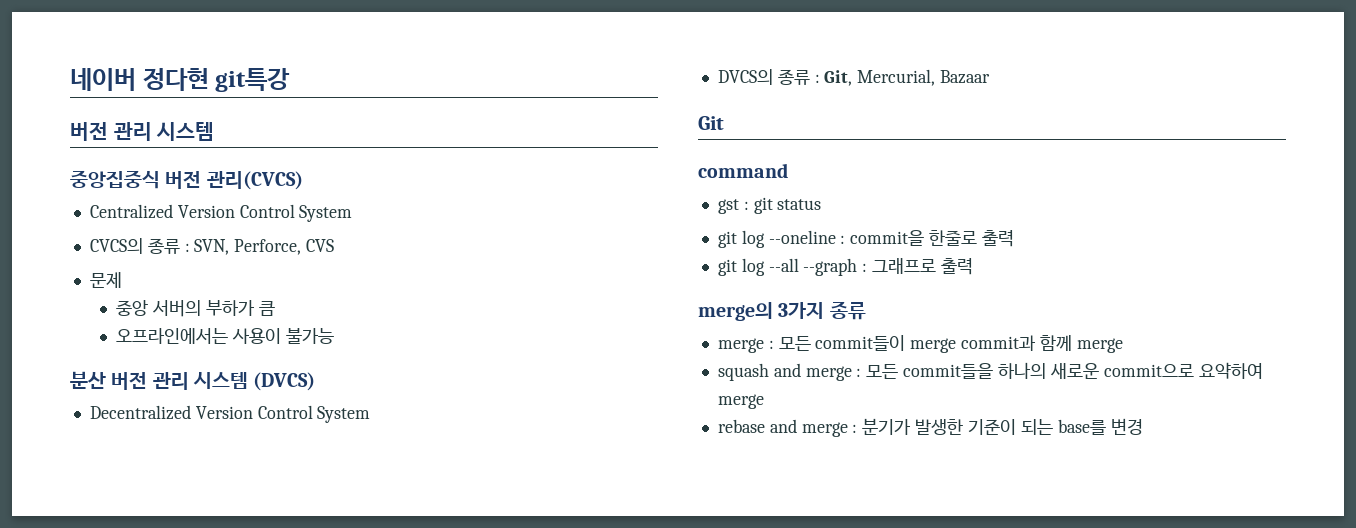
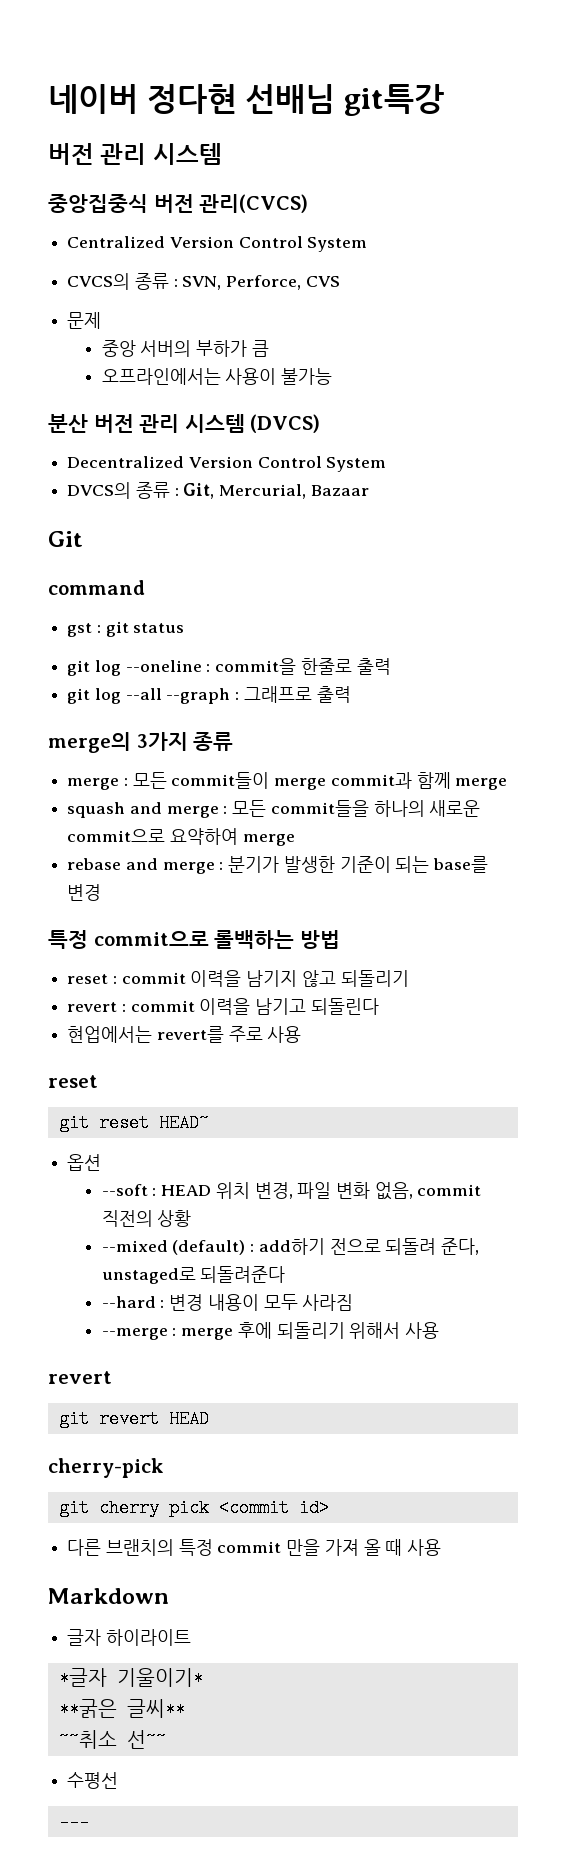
- 네이버 정다현 git특강
+ 네이버 정다현 선배님 git특강
+ 특정 commit으로 롤백하는 방법
+ reset : commit 이력을 남기지 않고 되돌리기
+ revert : commit 이력을 남기고 되돌린다
+ 현업에서는 revert를 주로 사용
+ reset
+ git reset HEAD~
+ 옵션
+ --soft : HEAD 위치 변경, 파일 변화 없음, commit 직전의 상황
+ --mixed (default) : add하기 전으로 되돌려 준다, unstaged로 되돌려준다
+ --hard : 변경 내용이 모두 사라짐
+ --merge : merge 후에 되돌리기 위해서 사용
+ revert
+ git revert HEAD
+ cherry-pick
+ git cherry pick <commit id>
+ 다른 브랜치의 특정 commit 만을 가져 올 때 사용
+ Markdown
+ 글자 하이라이트
+ *글자 기울이기*
+ **굵은 글씨**
+ ~~취소 선~~
+ 수평선
+ ---

